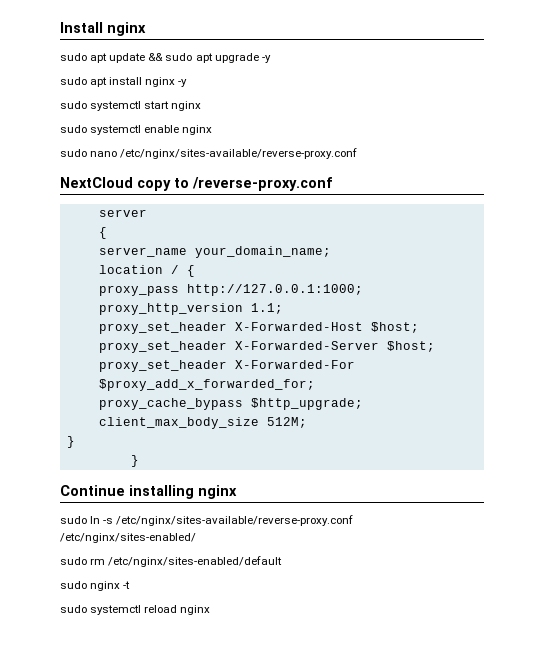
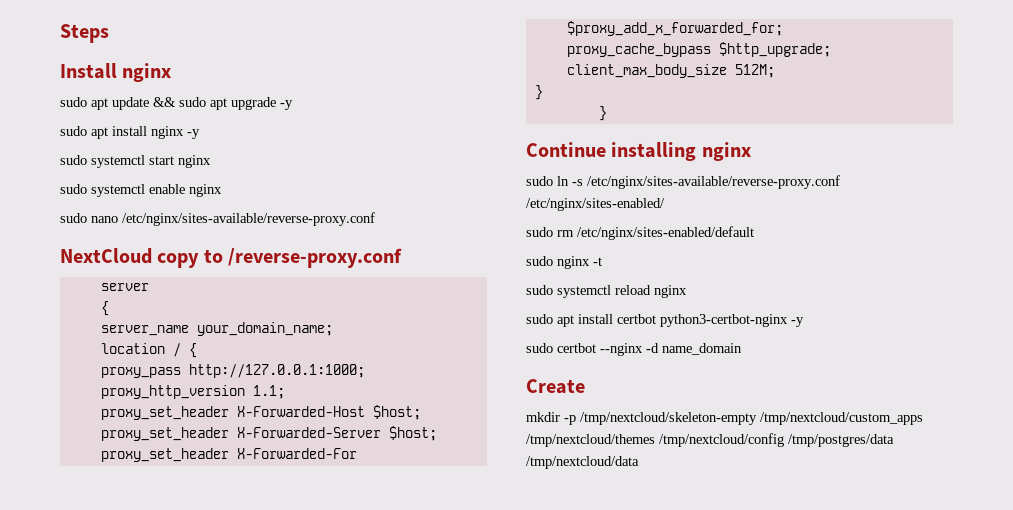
+ Steps
+ sudo apt install certbot python3-certbot-nginx -y
+ sudo certbot --nginx -d name_domain
+ Create
+ mkdir -p /tmp/nextcloud/skeleton-empty /tmp/nextcloud/custom_apps /tmp/nextcloud/themes /tmp/nextcloud/config /tmp/postgres/data /tmp/nextcloud/data

